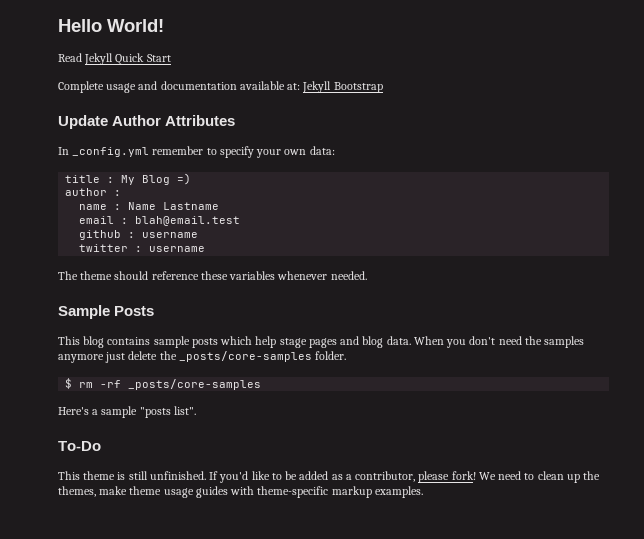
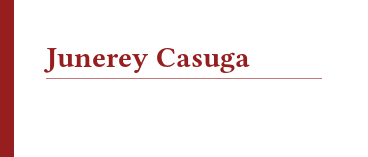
- Hello World!
- Read Jekyll Quick Start
- Complete usage and documentation available at: Jekyll Bootstrap
- Update Author Attributes
- In _config.yml remember to specify your own data:
- title : My Blog =)
- author :
- name : Name Lastname
- email : blah@email.test
- github : username
- twitter : username
- The theme should reference these variables whenever needed.
- Sample Posts
- This blog contains sample posts which help stage pages and blog data. When you don't need the samples anymore just delete the _posts/core-samples folder.
- $ rm -rf _posts/core-samples
- Here's a sample "posts list".
- To-Do
- This theme is still unfinished. If you'd like to be added as a contributor, please fork! We need to clean up the themes, make theme usage guides with theme-specific markup examples.
+ Junerey Casuga

